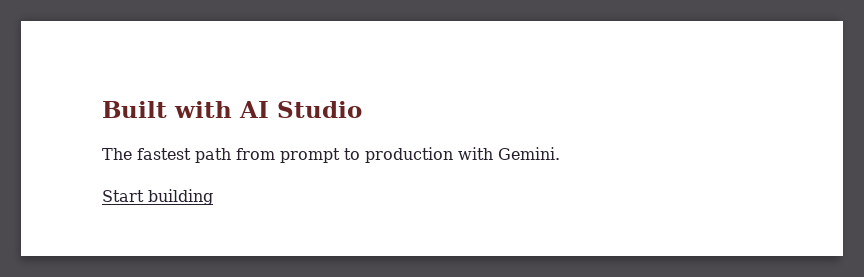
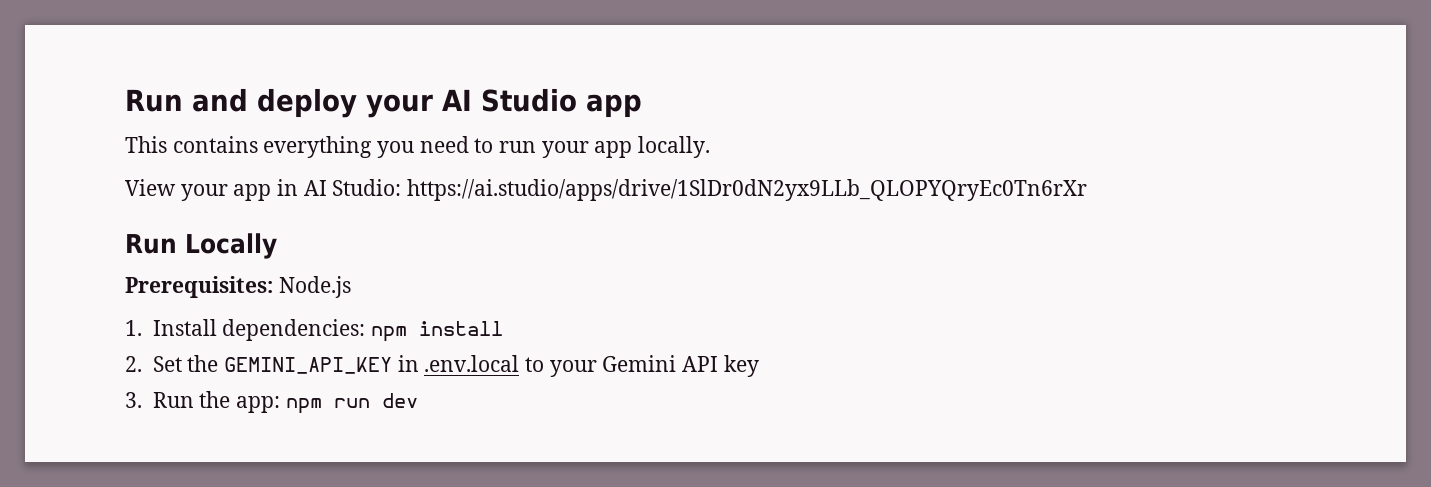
- Built with AI Studio
- The fastest path from prompt to production with Gemini.
- Start building
+ Run and deploy your AI Studio app
+ This contains everything you need to run your app locally.
+ View your app in AI Studio: https://ai.studio/apps/drive/1SlDr0dN2yx9LLb_QLOPYQryEc0Tn6rXr
+ Run Locally
+ Prerequisites: Node.js
+ 1. Install dependencies: npm install
+ 2. Set the GEMINI_API_KEY in .env.local to your Gemini API key
+ 3. Run the app: npm run dev

